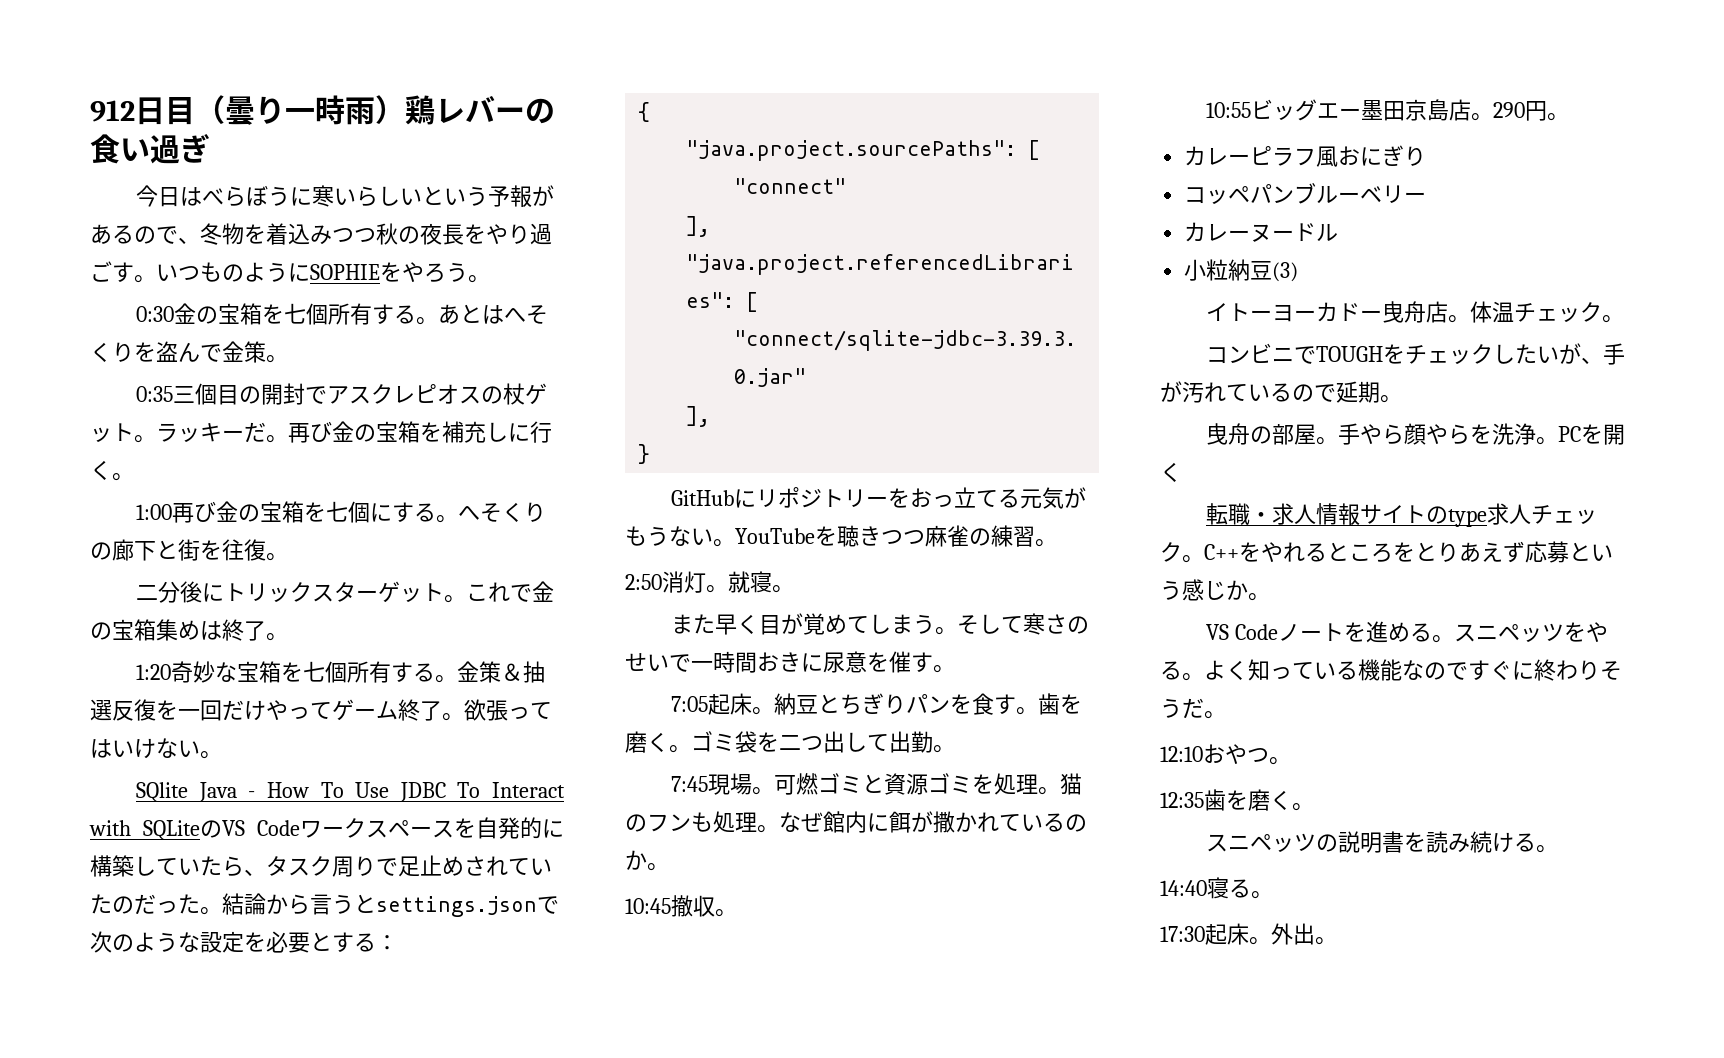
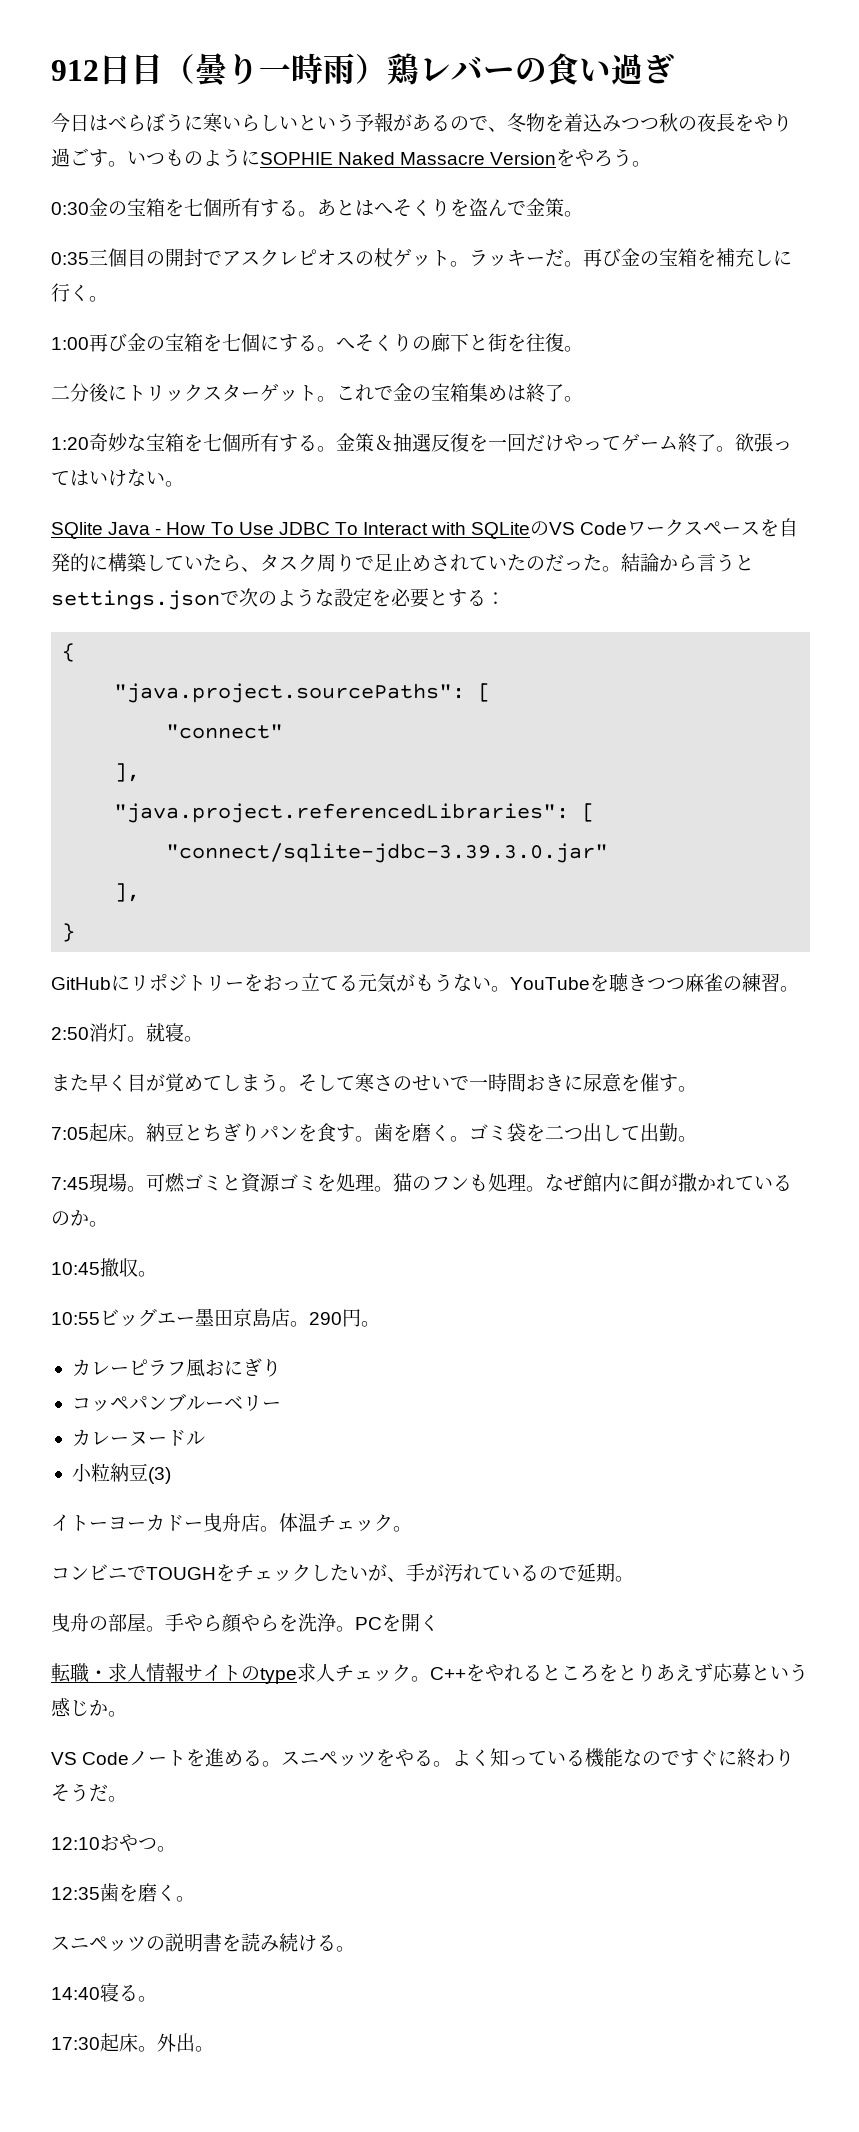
- いつものようにSOPHIEをやろう。
+ いつものようにSOPHIE Naked Massacre Versionをやろう。

